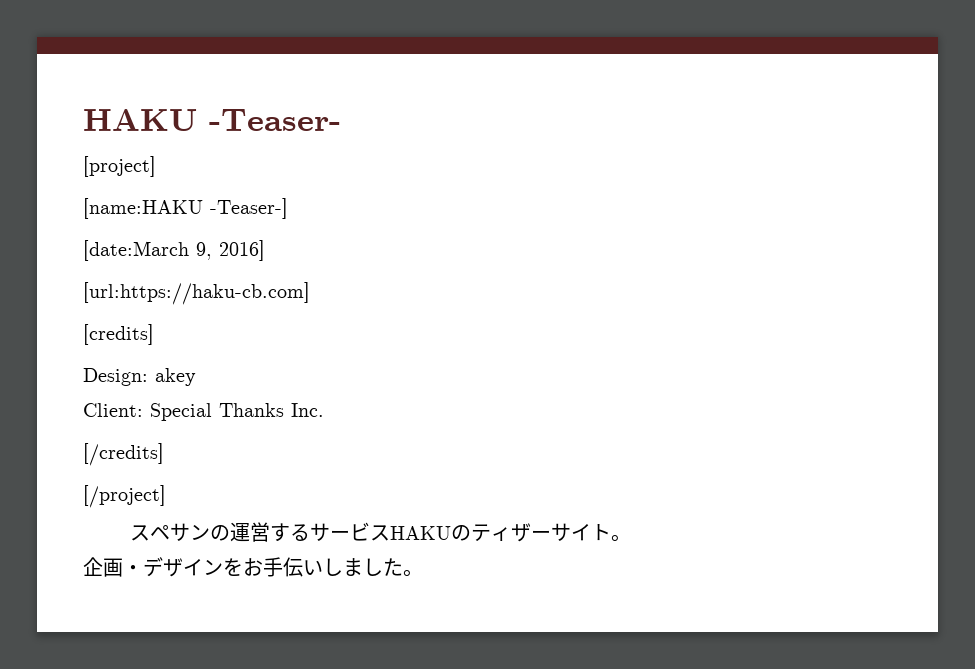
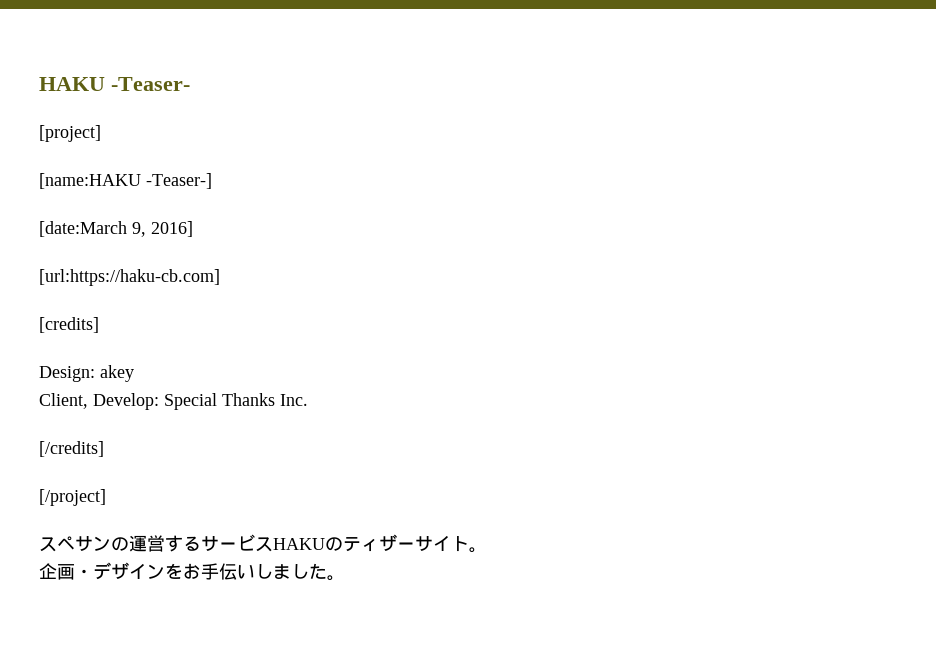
- Client: Special Thanks Inc.
+ Client, Develop: Special Thanks Inc.

